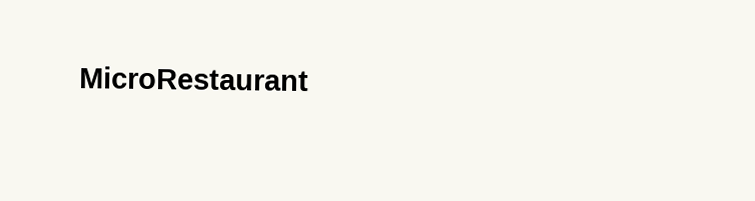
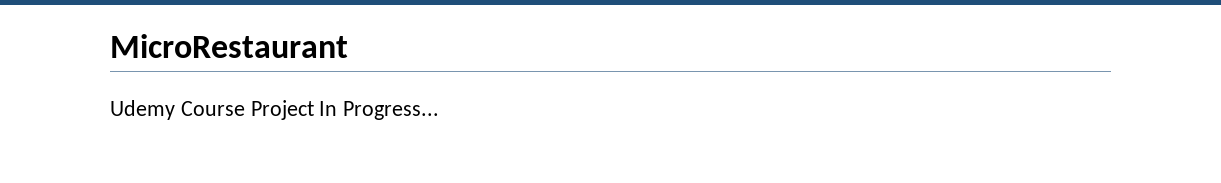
+ Udemy Course Project In Progress...

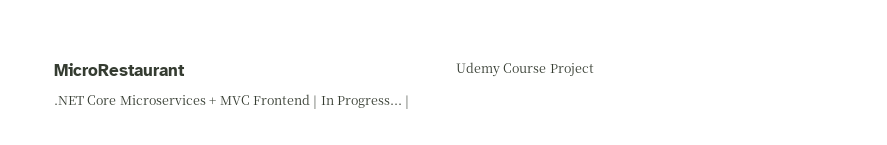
- Udemy Course Project In Progress...
+ .NET Core Microservices + MVC Frontend | In Progress... | Udemy Course Project

